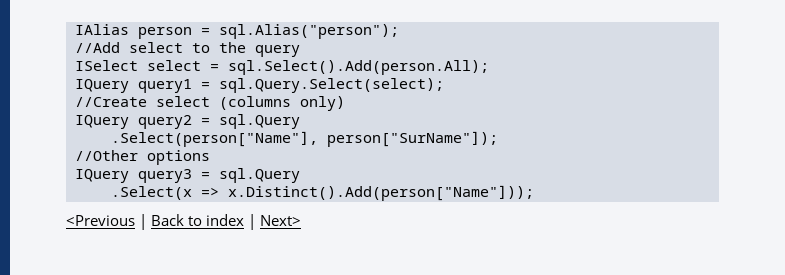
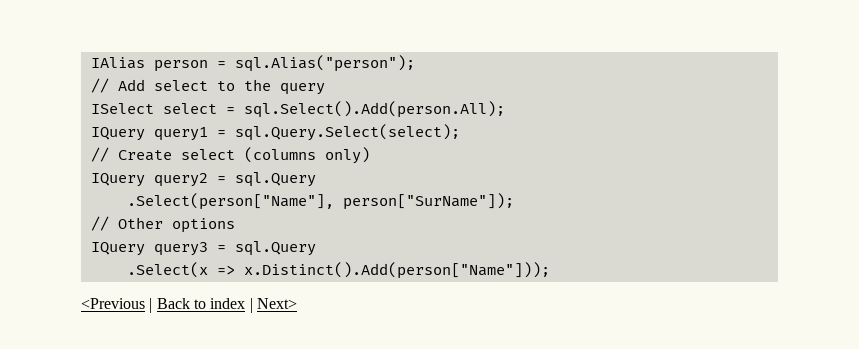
- //Add select to the query
+ // Add select to the query
- //Create select (columns only)
+ // Create select (columns only)
- //Other options
+ // Other options

